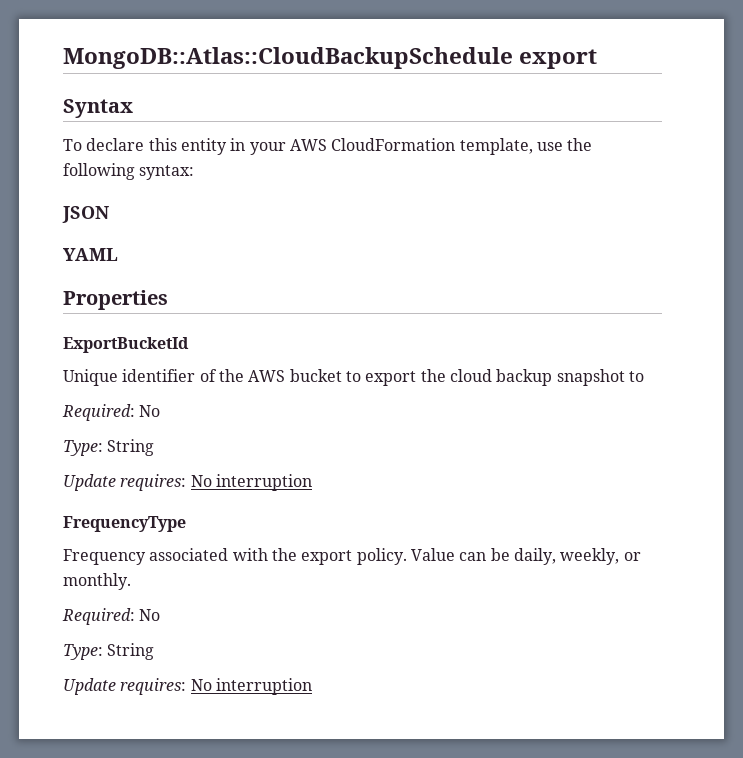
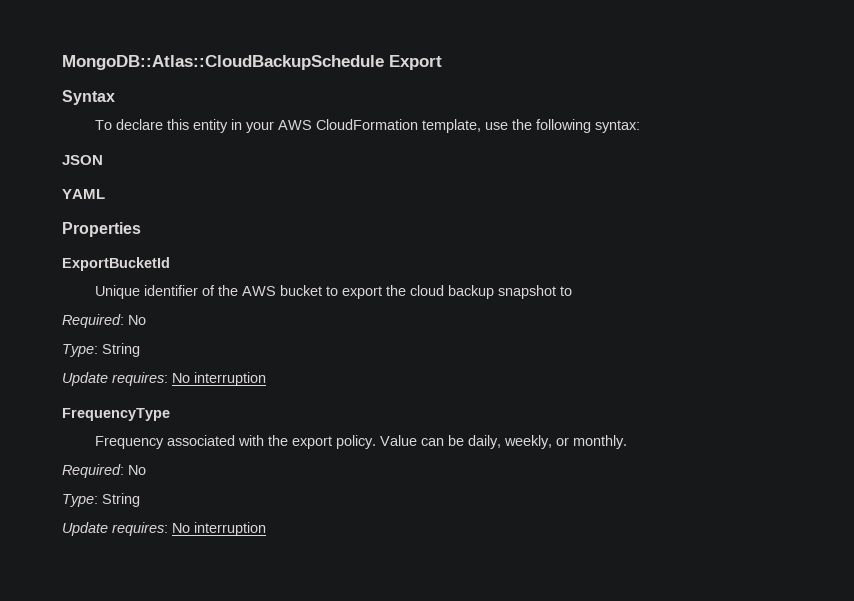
- MongoDB::Atlas::CloudBackupSchedule export
+ MongoDB::Atlas::CloudBackupSchedule Export

